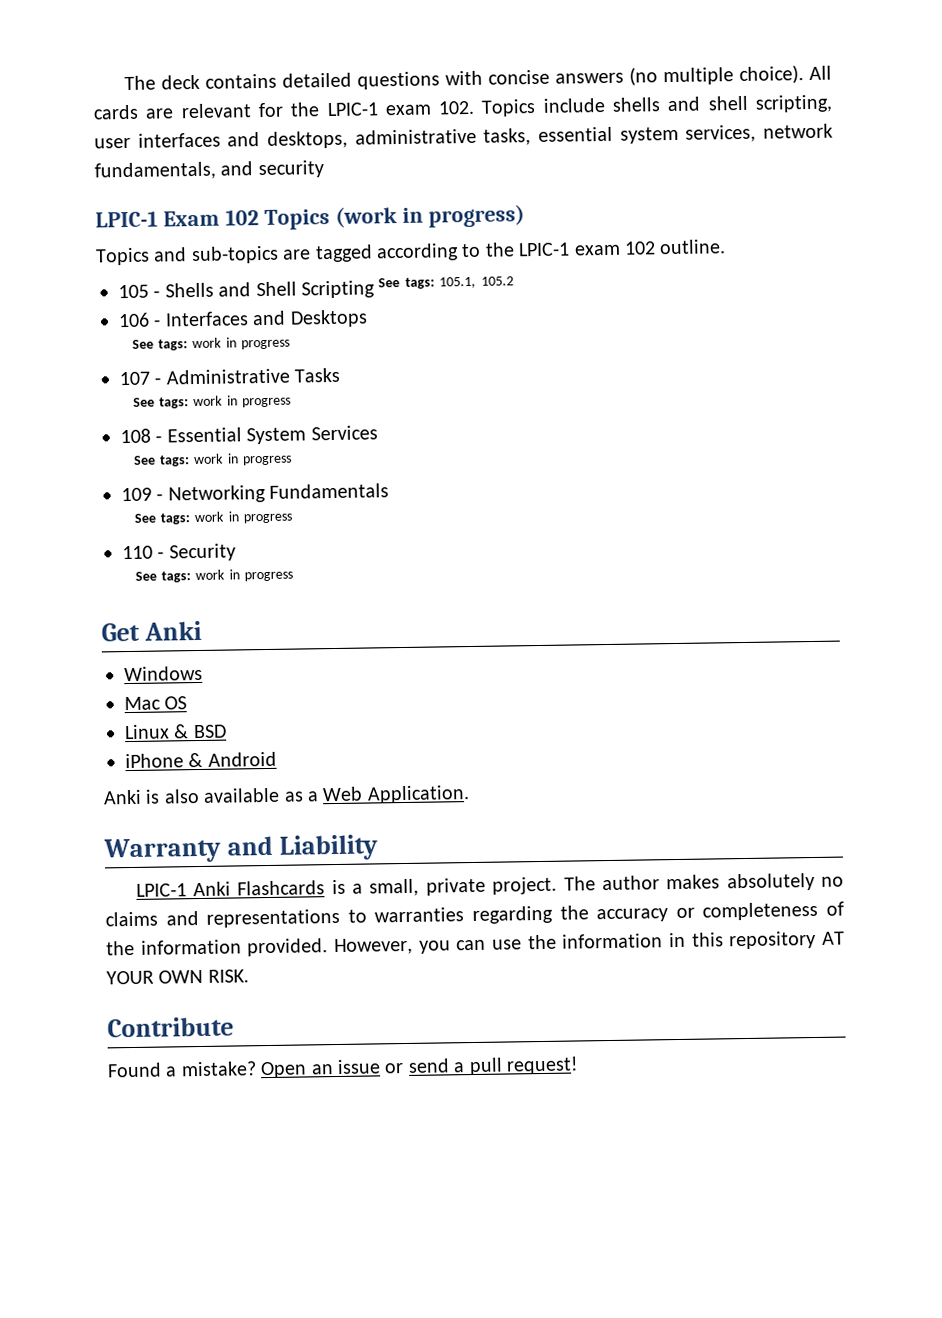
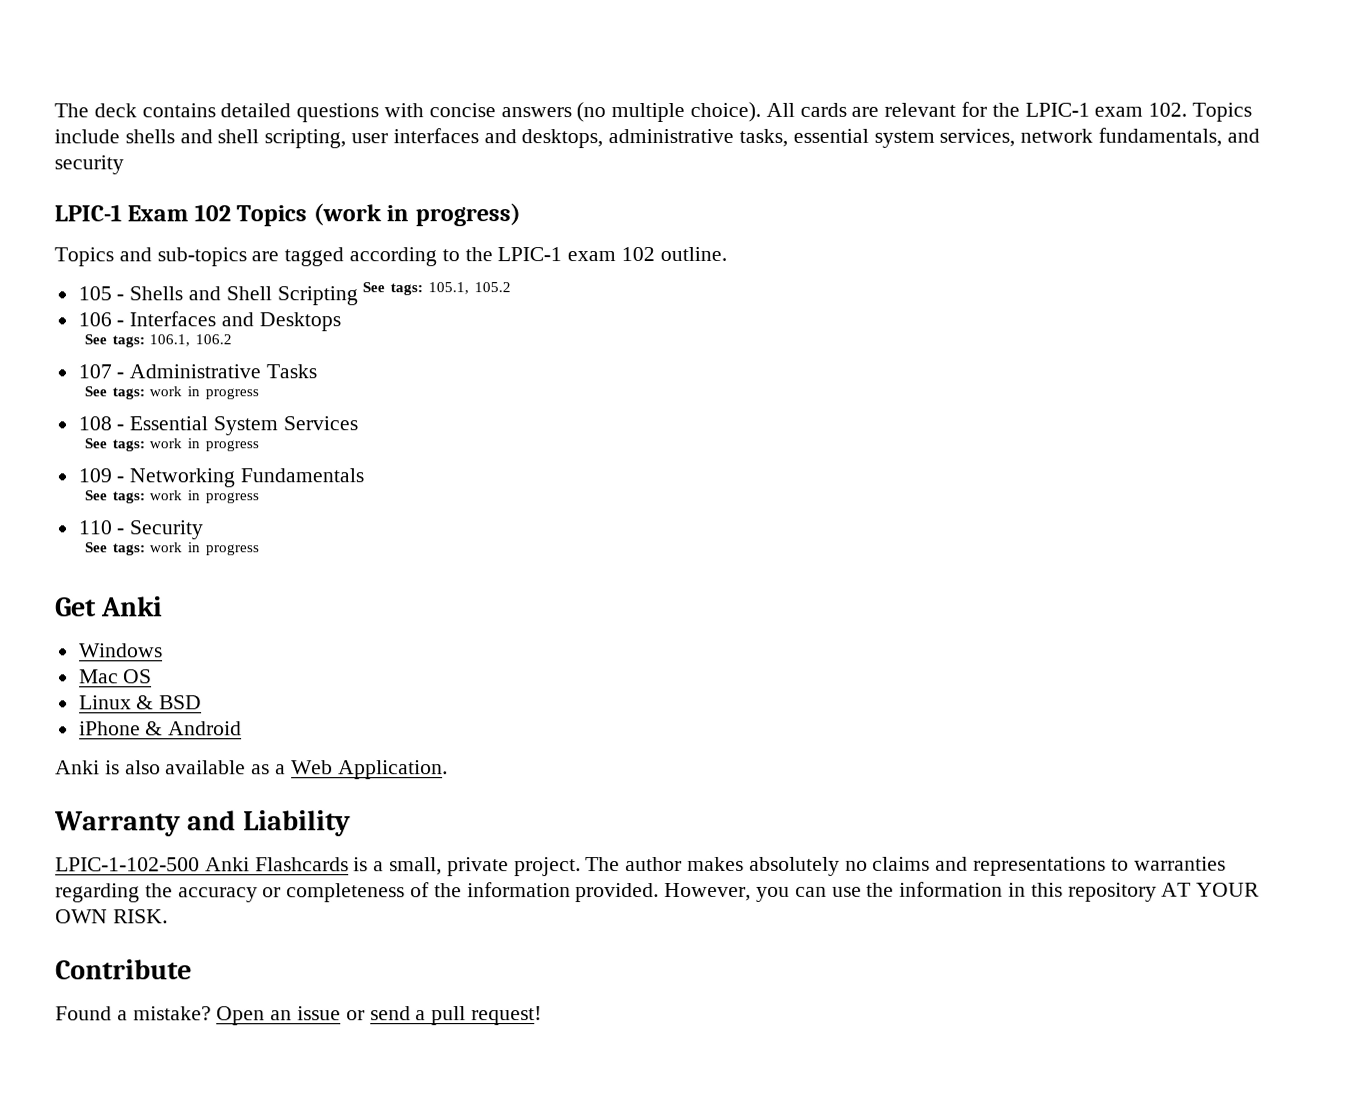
  106 - Interfaces and Desktops
- See tags: work in progress
+ See tags: 106.1, 106.2
- LPIC-1 Anki Flashcards is a small, private project.
+ LPIC-1-102-500 Anki Flashcards is a small, private project.

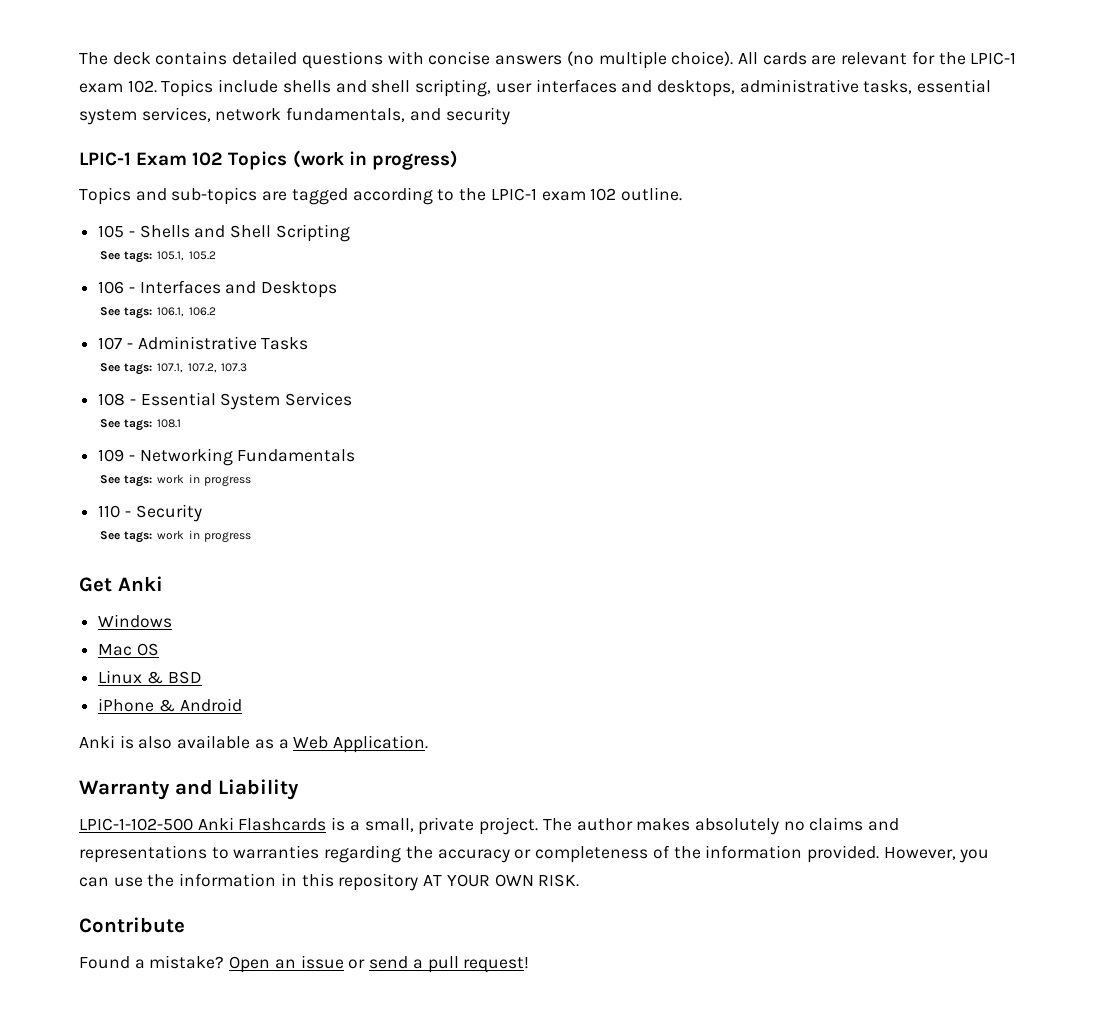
- 105 - Shells and Shell Scripting See tags: 105.1, 105.2
+ 105 - Shells and Shell Scripting
+ See tags: 105.1, 105.2
  107 - Administrative Tasks
- See tags: work in progress
+ See tags: 107.1, 107.2, 107.3
  108 - Essential System Services
- See tags: work in progress
+ See tags: 108.1

